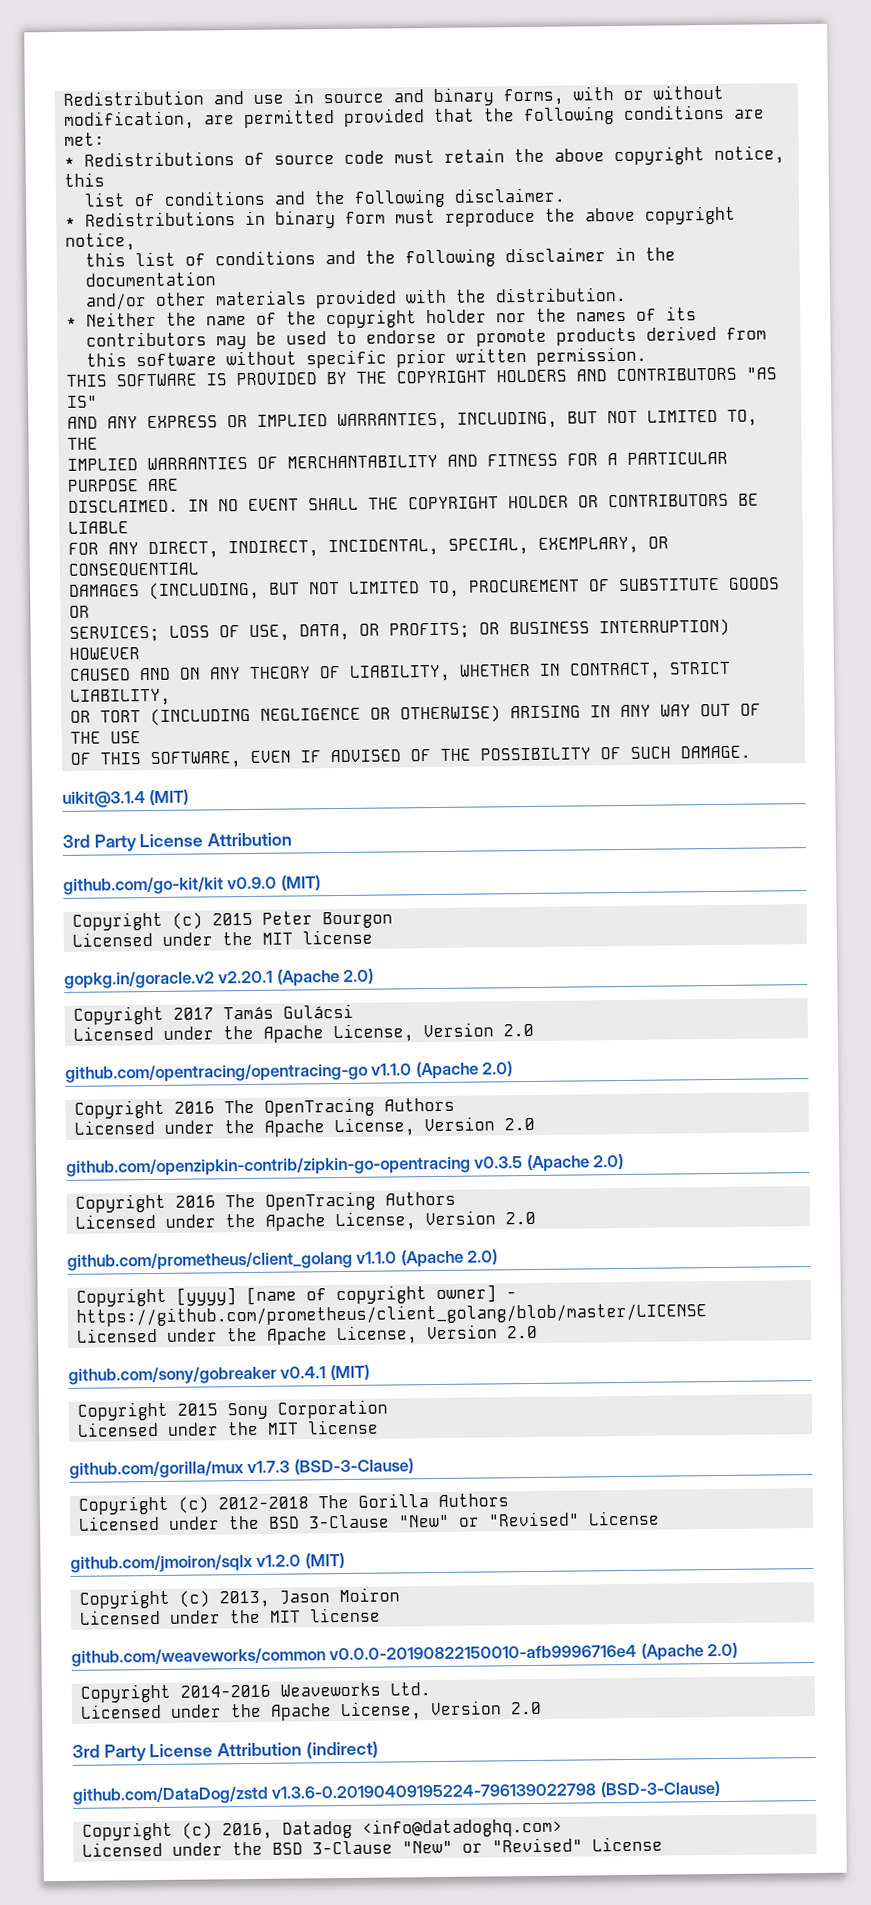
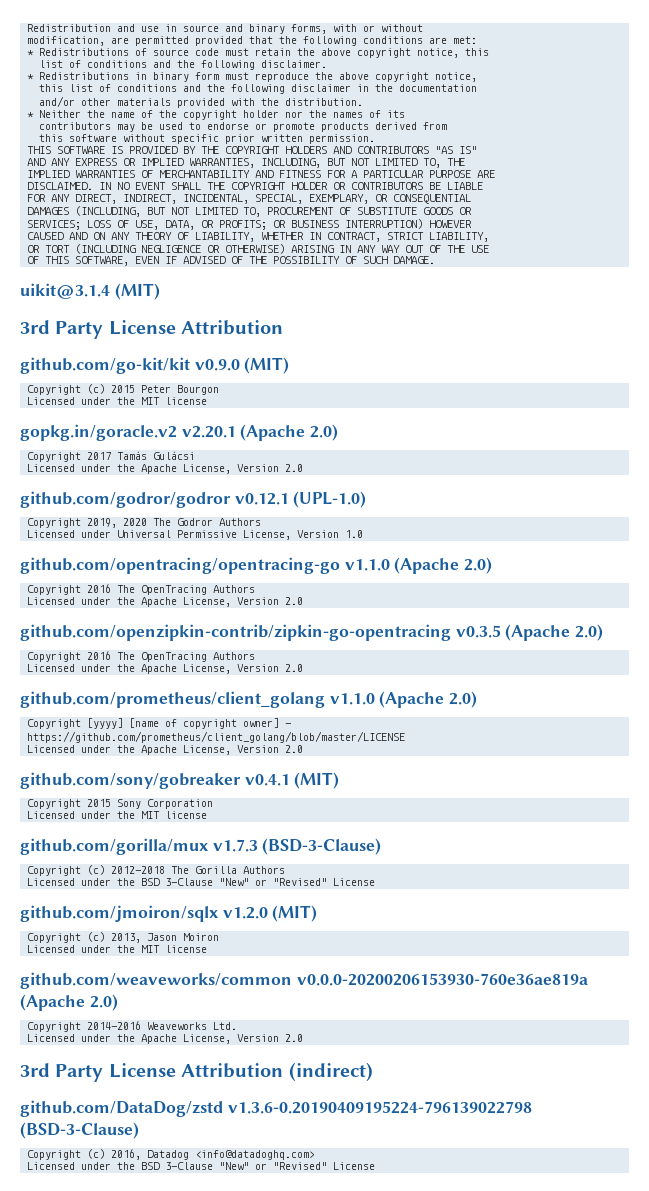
+ github.com/godror/godror v0.12.1 (UPL-1.0)
+ Copyright 2019, 2020 The Godror Authors
+ Licensed under Universal Permissive License, Version 1.0
- github.com/weaveworks/common v0.0.0-20190822150010-afb9996716e4 (Apache 2.0)
+ github.com/weaveworks/common v0.0.0-20200206153930-760e36ae819a (Apache 2.0)

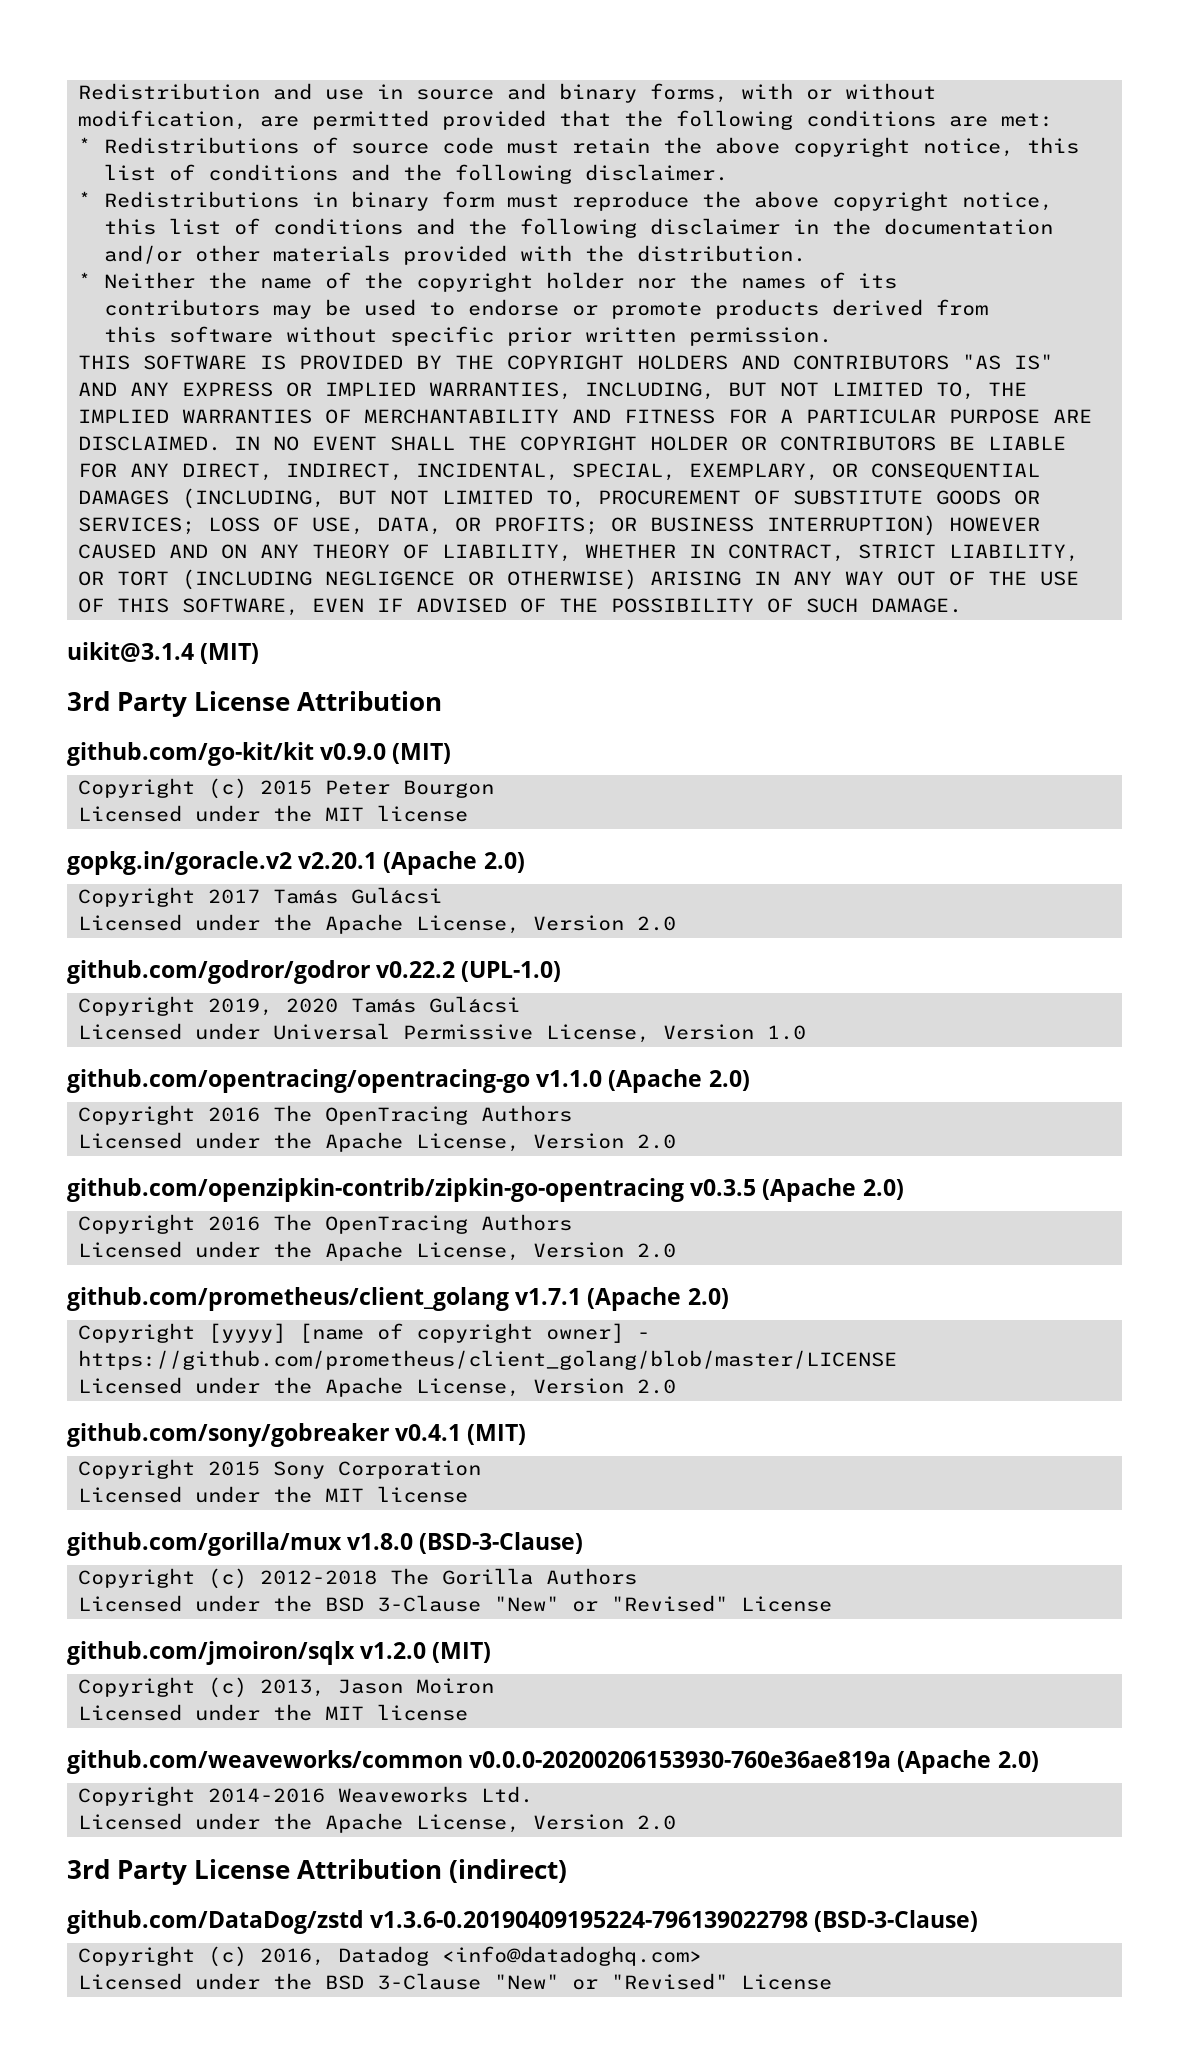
- github.com/godror/godror v0.12.1 (UPL-1.0)
+ github.com/godror/godror v0.22.2 (UPL-1.0)
- Copyright 2019, 2020 The Godror Authors
+ Copyright 2019, 2020 Tamás Gulácsi
- github.com/prometheus/client_golang v1.1.0 (Apache 2.0)
+ github.com/prometheus/client_golang v1.7.1 (Apache 2.0)
- github.com/gorilla/mux v1.7.3 (BSD-3-Clause)
+ github.com/gorilla/mux v1.8.0 (BSD-3-Clause)

